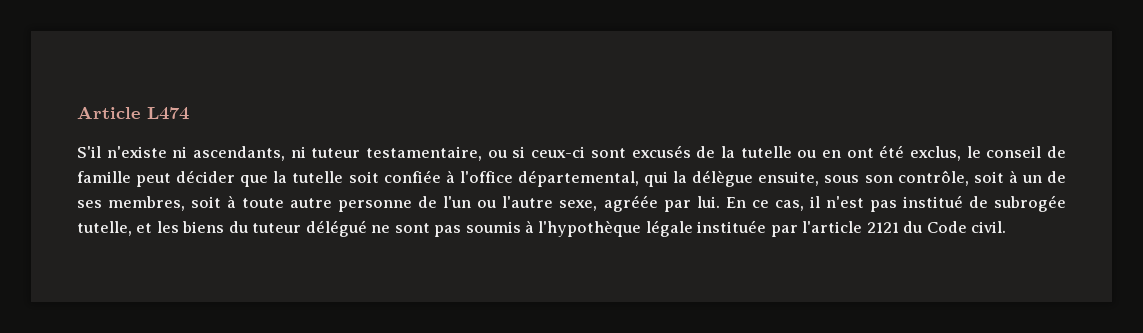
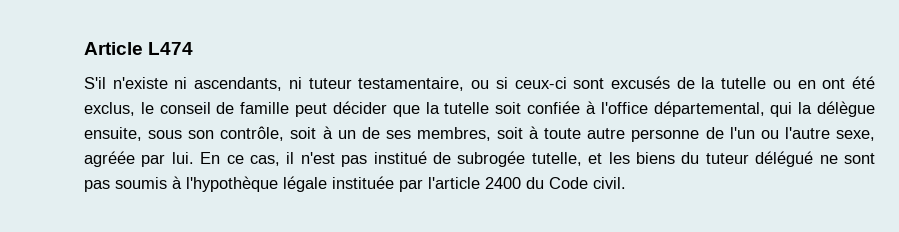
- En ce cas, il n'est pas institué de subrogée tutelle, et les biens du tuteur délégué ne sont pas soumis à l'hypothèque légale instituée par l'article 2121 du Code civil.
+ En ce cas, il n'est pas institué de subrogée tutelle, et les biens du tuteur délégué ne sont pas soumis à l'hypothèque légale instituée par l'article 2400 du Code civil.

